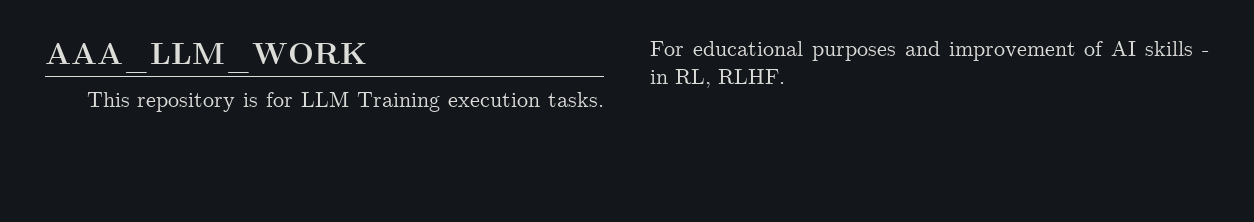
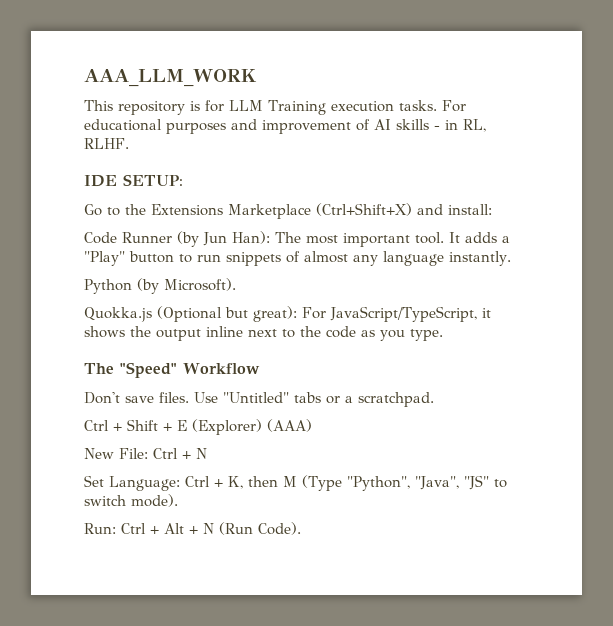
+ IDE SETUP:
+ Go to the Extensions Marketplace (Ctrl+Shift+X) and install:
+ Code Runner (by Jun Han): The most important tool. It adds a "Play" button to run snippets of almost any language instantly.
+ Python (by Microsoft).
+ Quokka.js (Optional but great): For JavaScript/TypeScript, it shows the output inline next to the code as you type.
+ The "Speed" Workflow
+ Don't save files. Use "Untitled" tabs or a scratchpad.
+ Ctrl + Shift + E (Explorer) (AAA)
+ New File: Ctrl + N
+ Set Language: Ctrl + K, then M (Type "Python", "Java", "JS" to switch mode).
+ Run: Ctrl + Alt + N (Run Code).

